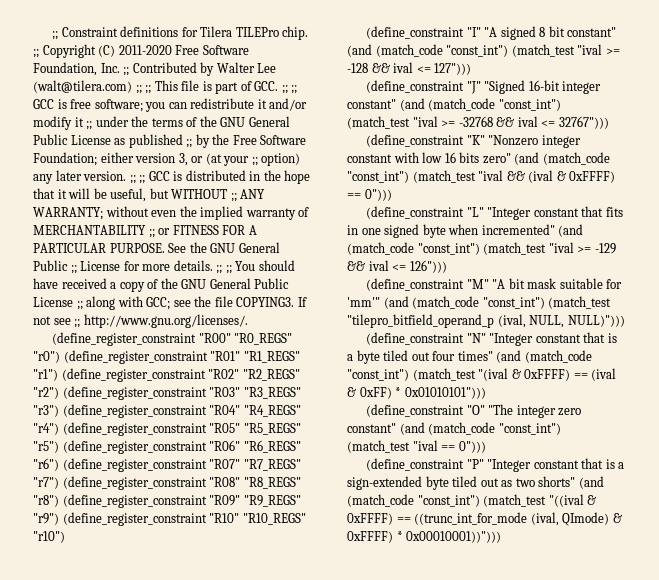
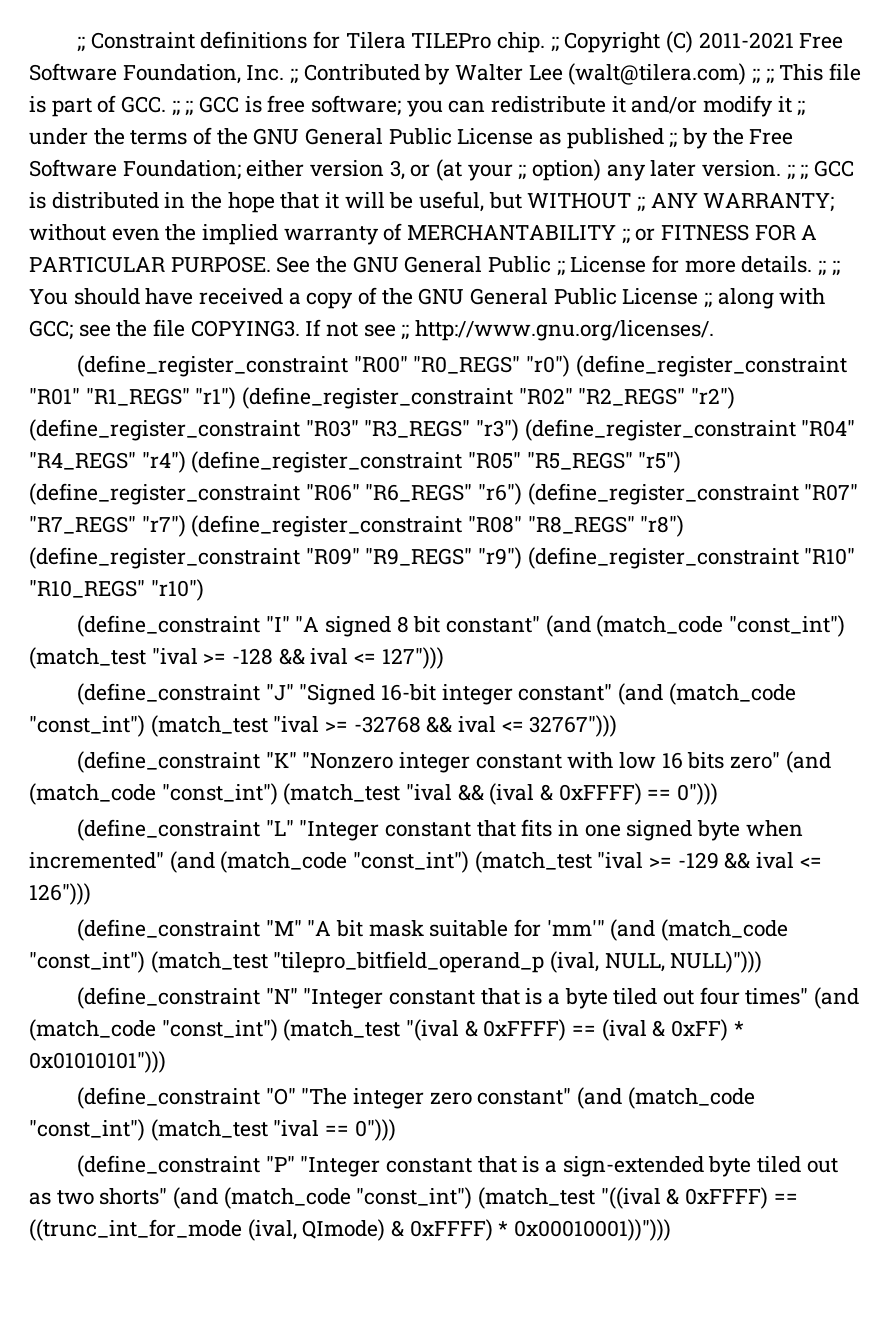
- Copyright (C) 2011-2020 Free Software Foundation, Inc. ;;
+ Copyright (C) 2011-2021 Free Software Foundation, Inc. ;;

